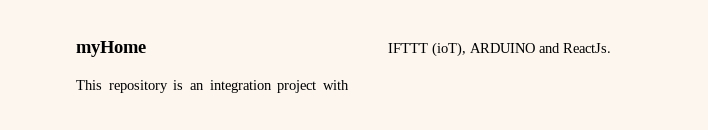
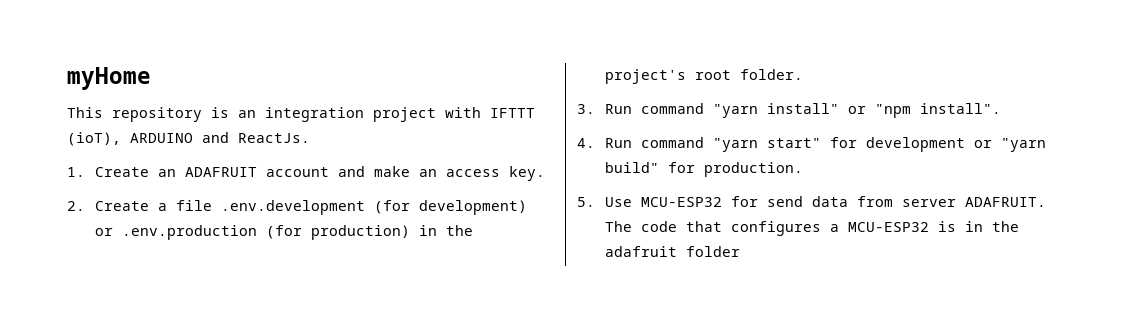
+ 1. Create an ADAFRUIT account and make an access key.
+ 2. Create a file .env.development (for development) or .env.production (for production) in the project's root folder.
+ 3. Run command "yarn install" or "npm install".
+ 4. Run command "yarn start" for development or "yarn build" for production.
+ 5. Use MCU-ESP32 for send data from server ADAFRUIT. The code that configures a MCU-ESP32 is in the adafruit folder

